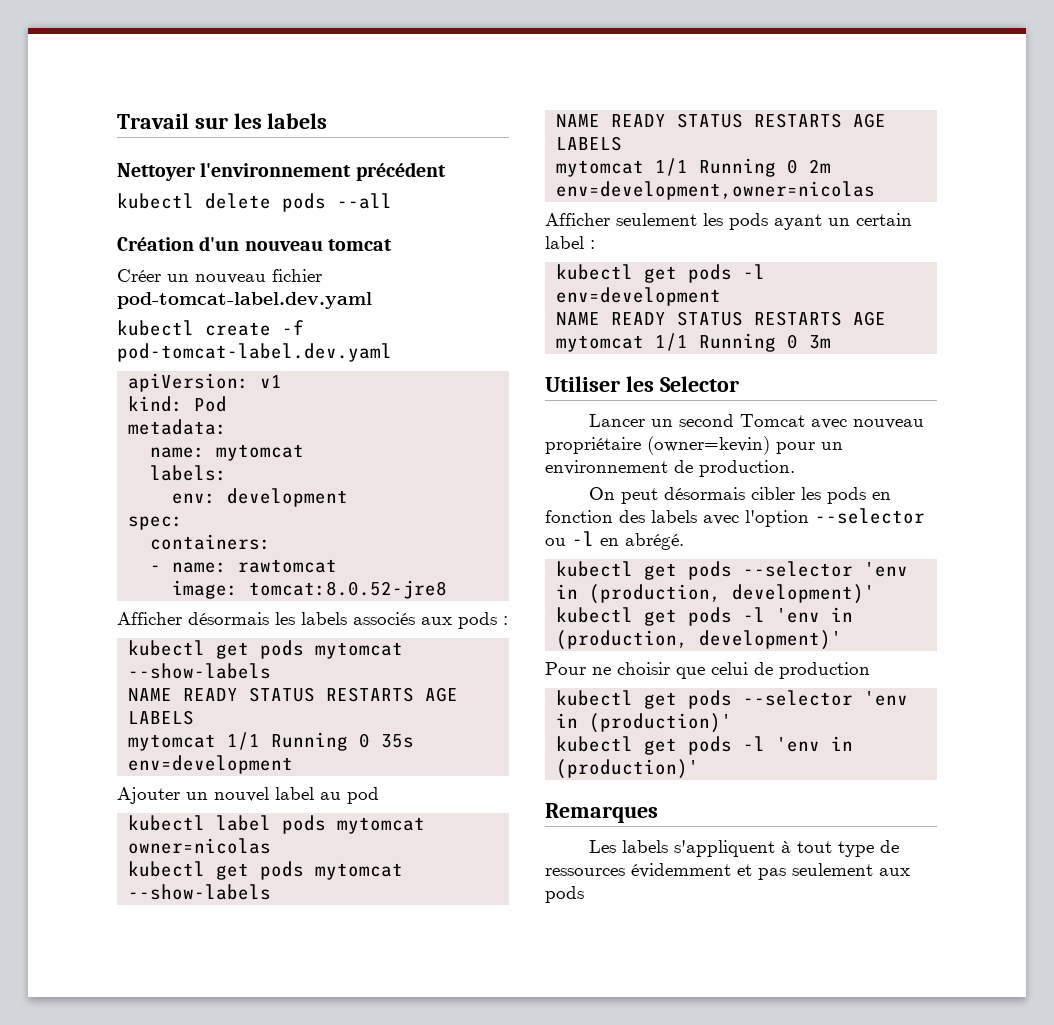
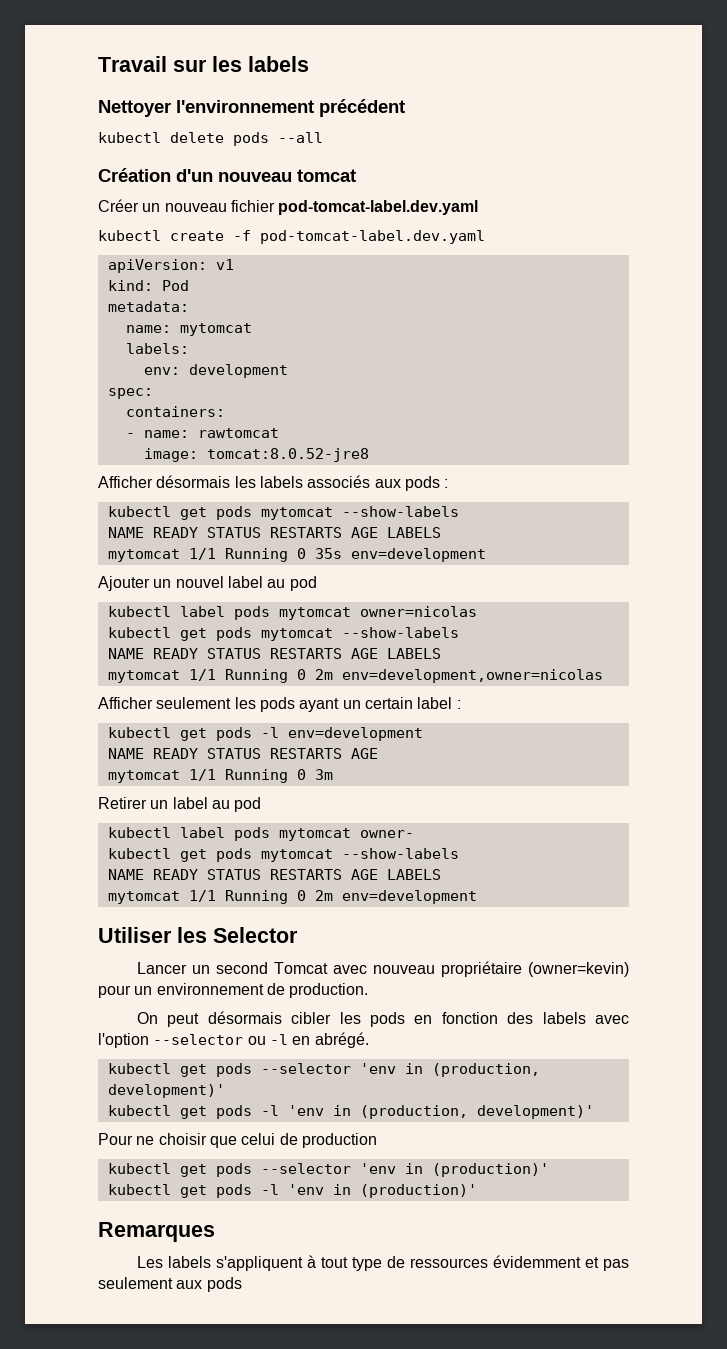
+ Retirer un label au pod
+ kubectl label pods mytomcat owner-
+ kubectl get pods mytomcat --show-labels
+ NAME READY STATUS RESTARTS AGE LABELS
+ mytomcat 1/1 Running 0 2m env=development

